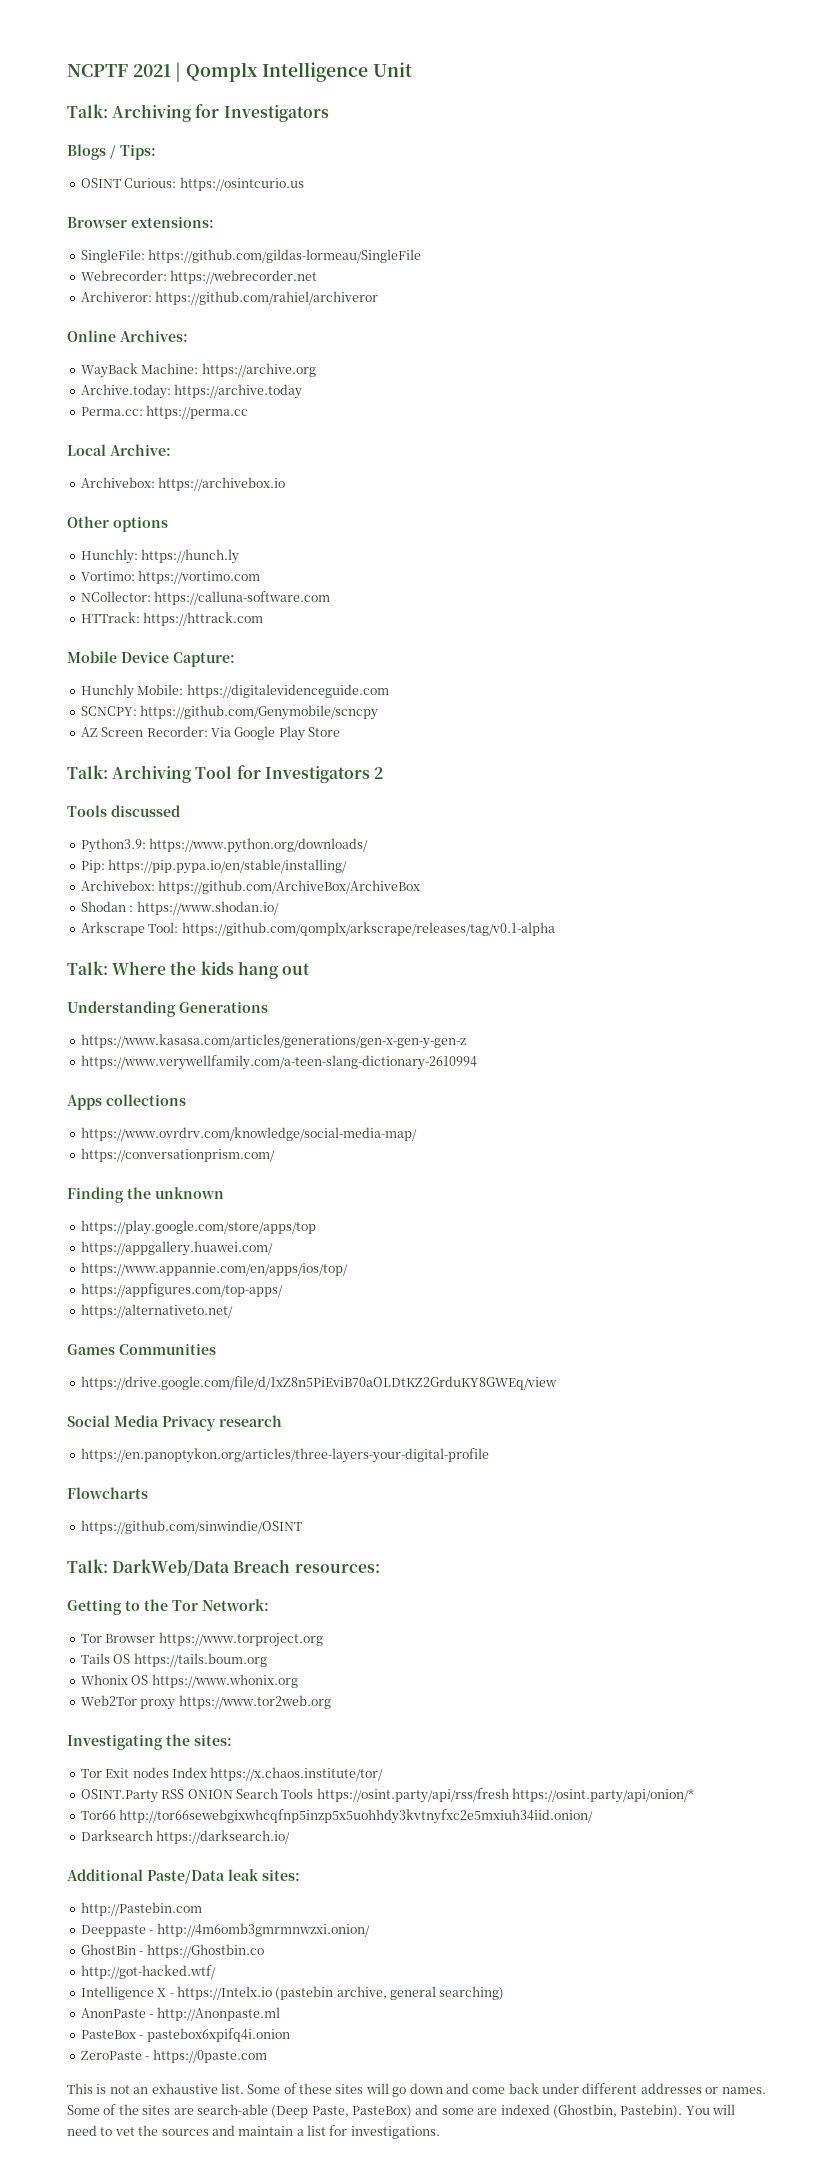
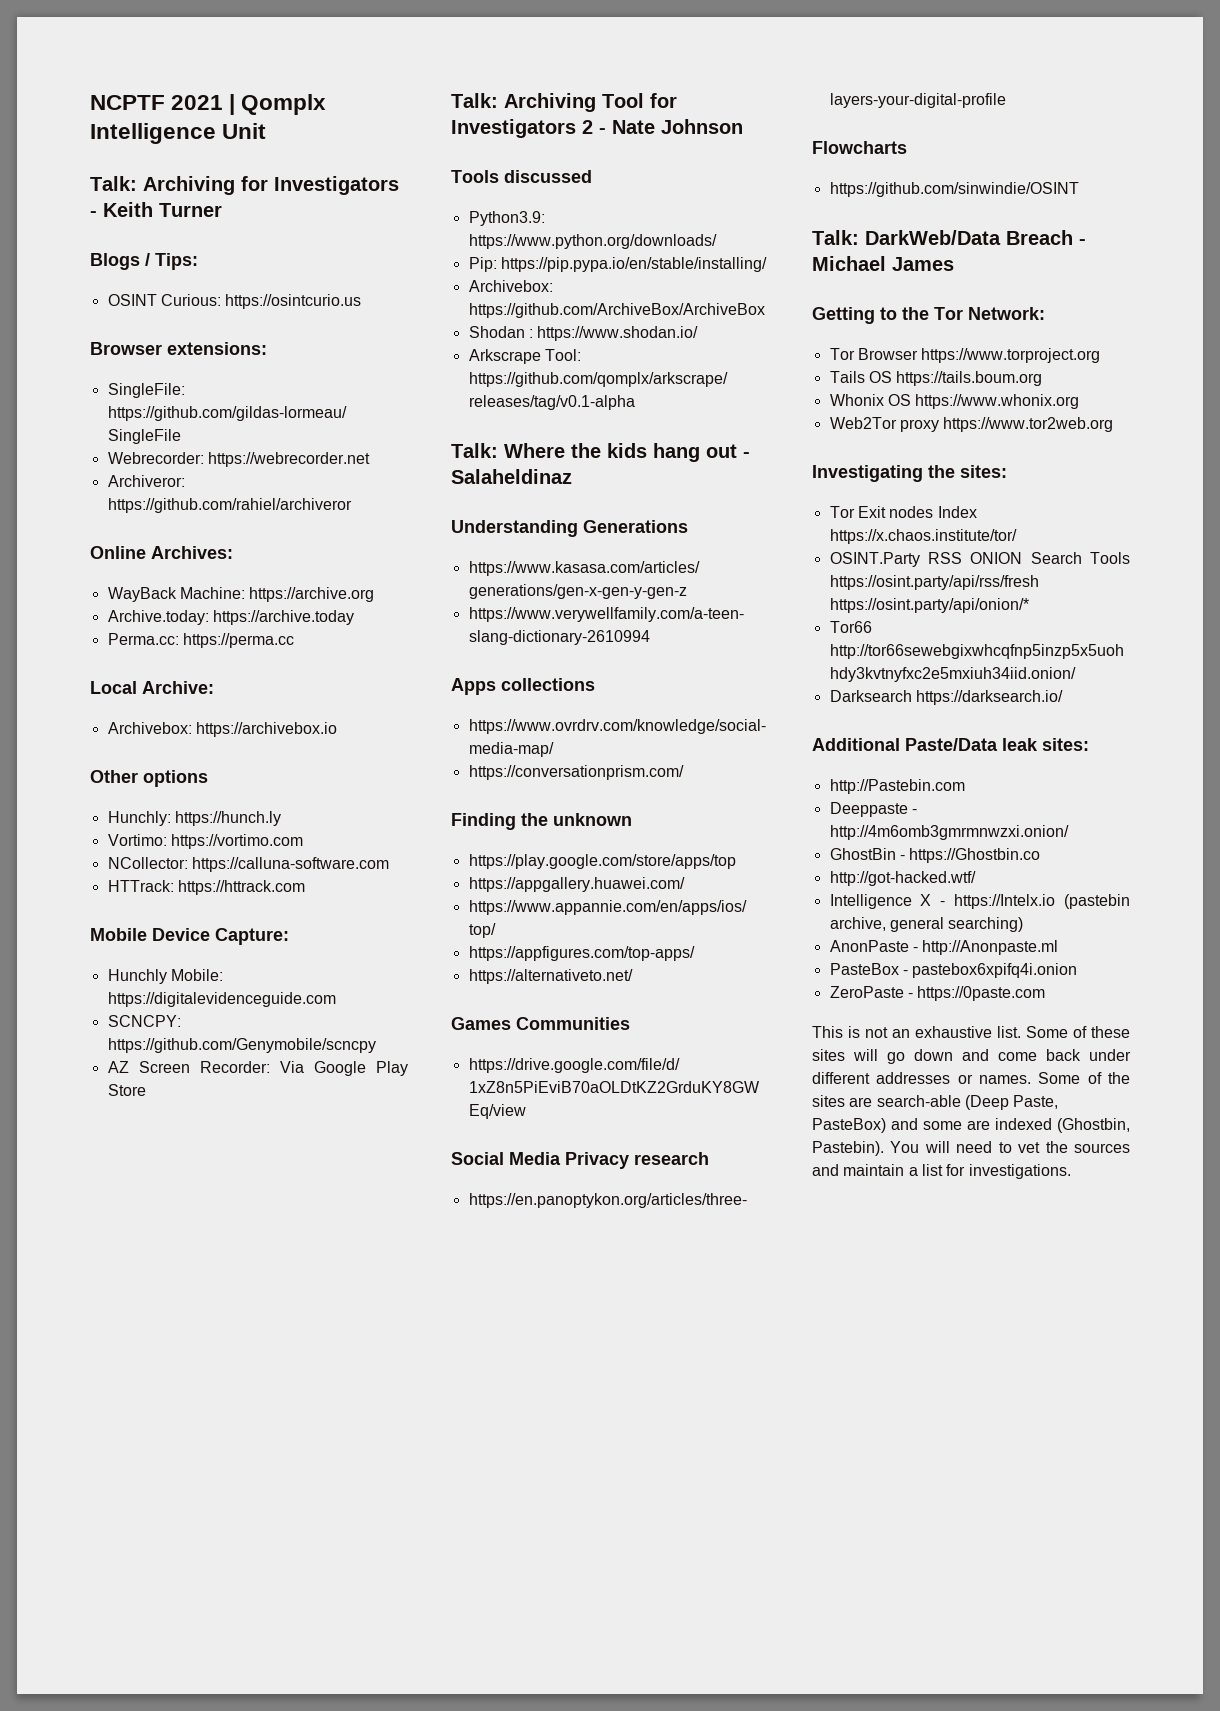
- Talk: Archiving for Investigators
+ Talk: Archiving for Investigators - Keith Turner
- Talk: Archiving Tool for Investigators 2
+ Talk: Archiving Tool for Investigators 2 - Nate Johnson
- Talk: Where the kids hang out
+ Talk: Where the kids hang out - Salaheldinaz
- Talk: DarkWeb/Data Breach resources:
+ Talk: DarkWeb/Data Breach - Michael James

